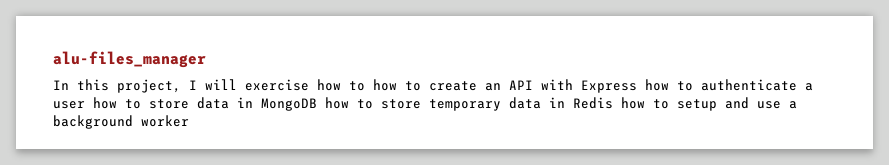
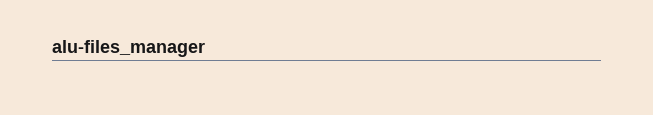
- In this project, I will exercise how to how to create an API with Express how to authenticate a user how to store data in MongoDB how to store temporary data in Redis how to setup and use a background worker

